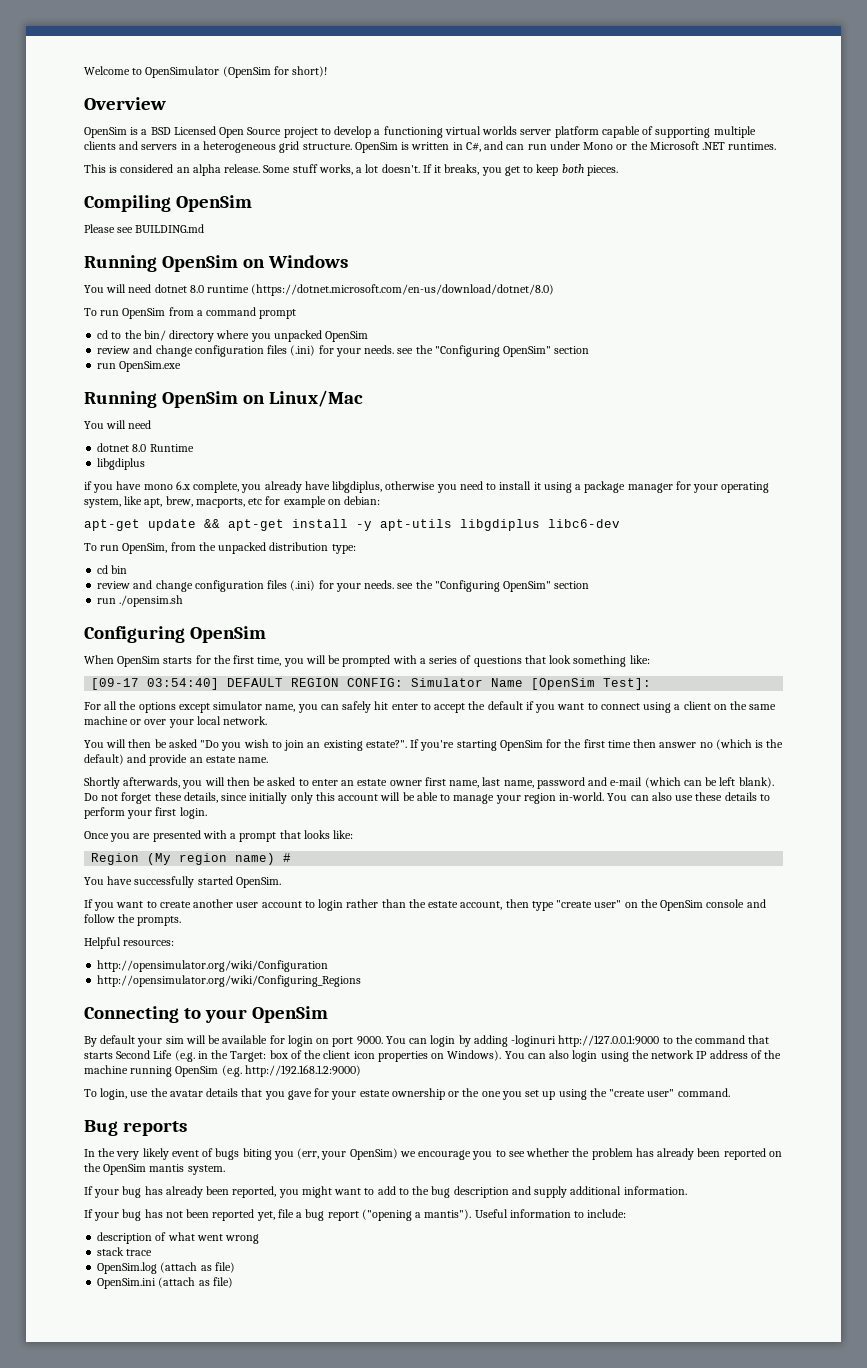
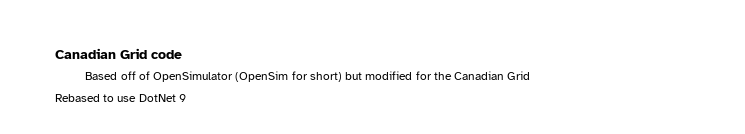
- Welcome to OpenSimulator (OpenSim for short)!
- Overview
- OpenSim is a BSD Licensed Open Source project to develop a functioning virtual worlds server platform capable of supporting multiple clients and servers in a heterogeneous grid structure. OpenSim is written in C#, and can run under Mono or the Microsoft .NET runtimes.
- This is considered an alpha release. Some stuff works, a lot doesn't. If it breaks, you get to keep both pieces.
- Compiling OpenSim
- Please see BUILDING.md
- Running OpenSim on Windows
- You will need dotnet 8.0 runtime (https://dotnet.microsoft.com/en-us/download/dotnet/8.0)
- To run OpenSim from a command prompt
- cd to the bin/ directory where you unpacked OpenSim
- review and change configuration files (.ini) for your needs. see the "Configuring OpenSim" section
- run OpenSim.exe
- Running OpenSim on Linux/Mac
- You will need
- dotnet 8.0 Runtime
- libgdiplus
- if you have mono 6.x complete, you already have libgdiplus, otherwise you need to install it using a package manager for your operating system, like apt, brew, macports, etc for example on debian:
- apt-get update && apt-get install -y apt-utils libgdiplus libc6-dev
- To run OpenSim, from the unpacked distribution type:
- cd bin
- review and change configuration files (.ini) for your needs. see the "Configuring OpenSim" section
- run ./opensim.sh
- Configuring OpenSim
- When OpenSim starts for the first time, you will be prompted with a series of questions that look something like:
- [09-17 03:54:40] DEFAULT REGION CONFIG: Simulator Name [OpenSim Test]:
- For all the options except simulator name, you can safely hit enter to accept the default if you want to connect using a client on the same machine or over your local network.
- You will then be asked "Do you wish to join an existing estate?". If you're starting OpenSim for the first time then answer no (which is the default) and provide an estate name.
- Shortly afterwards, you will then be asked to enter an estate owner first name, last name, password and e-mail (which can be left blank). Do not forget these details, since initially only this account will be able to manage your region in-world. You can also use these details to perform your first login.
- Once you are presented with a prompt that looks like:
- Region (My region name) #
- You have successfully started OpenSim.
- If you want to create another user account to login rather than the estate account, then type "create user" on the OpenSim console and follow the prompts.
- Helpful resources:
- http://opensimulator.org/wiki/Configuration
- http://opensimulator.org/wiki/Configuring_Regions
- Connecting to your OpenSim
- By default your sim will be available for login on port 9000. You can login by adding -loginuri http://127.0.0.1:9000 to the command that starts Second Life (e.g. in the Target: box of the client icon properties on Windows). You can also login using the network IP address of the machine running OpenSim (e.g. http://192.168.1.2:9000)
- To login, use the avatar details that you gave for your estate ownership or the one you set up using the "create user" command.
- Bug reports
- In the very likely event of bugs biting you (err, your OpenSim) we encourage you to see whether the problem has already been reported on the OpenSim mantis system.
- If your bug has already been reported, you might want to add to the bug description and supply additional information.
- If your bug has not been reported yet, file a bug report ("opening a mantis"). Useful information to include:
- description of what went wrong
- stack trace
- OpenSim.log (attach as file)
- OpenSim.ini (attach as file)
+ Canadian Grid code
+ Based off of OpenSimulator (OpenSim for short) but modified for the Canadian Grid
+ Rebased to use DotNet 9

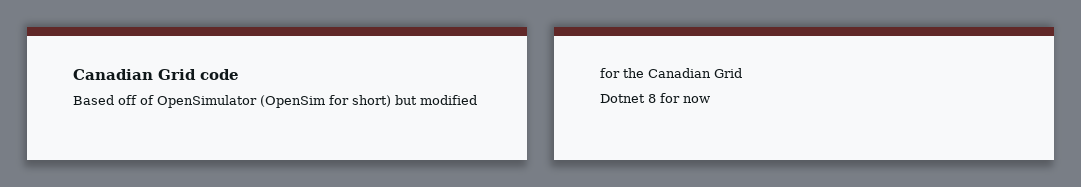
- Rebased to use DotNet 9
+ Dotnet 8 for now

